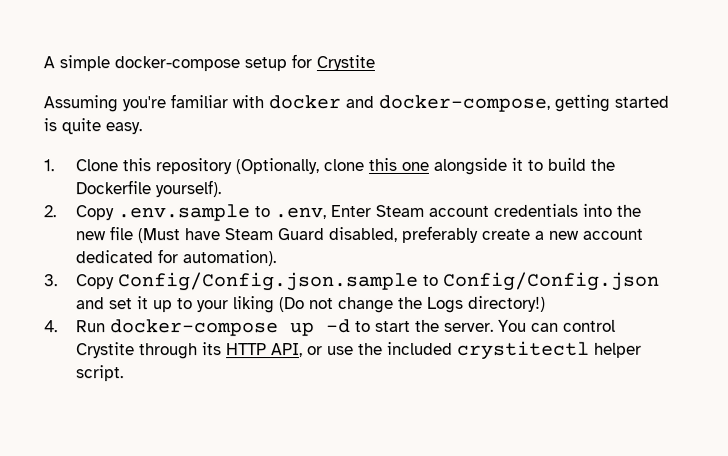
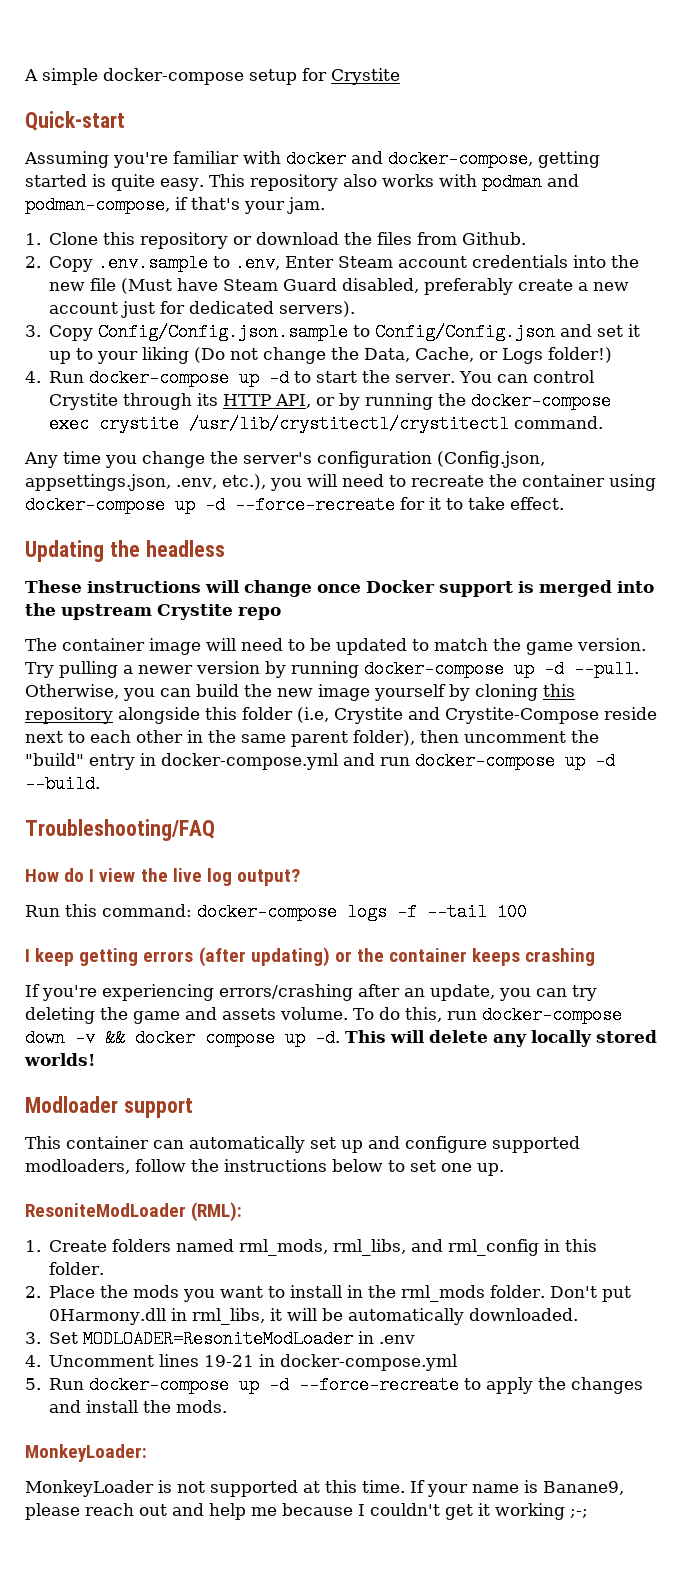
+ Quick-start
- Assuming you're familiar with docker and docker-compose, getting started is quite easy.
- 1. Clone this repository (Optionally, clone this one alongside it to build the Dockerfile yourself).
+ Assuming you're familiar with docker and docker-compose, getting started is quite easy. This repository also works with podman and podman-compose, if that's your jam.
+ 1. Clone this repository or download the files from Github.
- 2. Copy .env.sample to .env, Enter Steam account credentials into the new file (Must have Steam Guard disabled, preferably create a new account dedicated for automation).
+ 2. Copy .env.sample to .env, Enter Steam account credentials into the new file (Must have Steam Guard disabled, preferably create a new account just for dedicated servers).
- 3. Copy Config/Config.json.sample to Config/Config.json and set it up to your liking (Do not change the Logs directory!)
+ 3. Copy Config/Config.json.sample to Config/Config.json and set it up to your liking (Do not change the Data, Cache, or Logs folder!)
- You can control Crystite through its HTTP API, or use the included crystitectl helper script.
+ You can control Crystite through its HTTP API, or by running the docker-compose exec crystite /usr/lib/crystitectl/crystitectl command.
+ Any time you change the server's configuration (Config.json, appsettings.json, .env, etc.), you will need to recreate the container using docker-compose up -d --force-recreate for it to take effect.
+ Updating the headless
+ These instructions will change once Docker support is merged into the upstream Crystite repo
+ The container image will need to be updated to match the game version. Try pulling a newer version by running docker-compose up -d --pull. Otherwise, you can build the new image yourself by cloning this repository alongside this folder (i.e, Crystite and Crystite-Compose reside next to each other in the same parent folder), then uncomment the "build" entry in docker-compose.yml and run docker-compose up -d --build.
+ Troubleshooting/FAQ
+ How do I view the live log output?
+ Run this command: docker-compose logs -f --tail 100
+ I keep getting errors (after updating) or the container keeps crashing
+ If you're experiencing errors/crashing after an update, you can try deleting the game and assets volume. To do this, run docker-compose down -v && docker compose up -d. This will delete any locally stored worlds!
+ Modloader support
+ This container can automatically set up and configure supported modloaders, follow the instructions below to set one up.
+ ResoniteModLoader (RML):
+ 1. Create folders named rml_mods, rml_libs, and rml_config in this folder.
+ 2. Place the mods you want to install in the rml_mods folder. Don't put 0Harmony.dll in rml_libs, it will be automatically downloaded.
+ 3. Set MODLOADER=ResoniteModLoader in .env
+ 4. Uncomment lines 19-21 in docker-compose.yml
+ 5. Run docker-compose up -d --force-recreate to apply the changes and install the mods.
+ MonkeyLoader:
+ MonkeyLoader is not supported at this time. If your name is Banane9, please reach out and help me because I couldn't get it working ;-;

